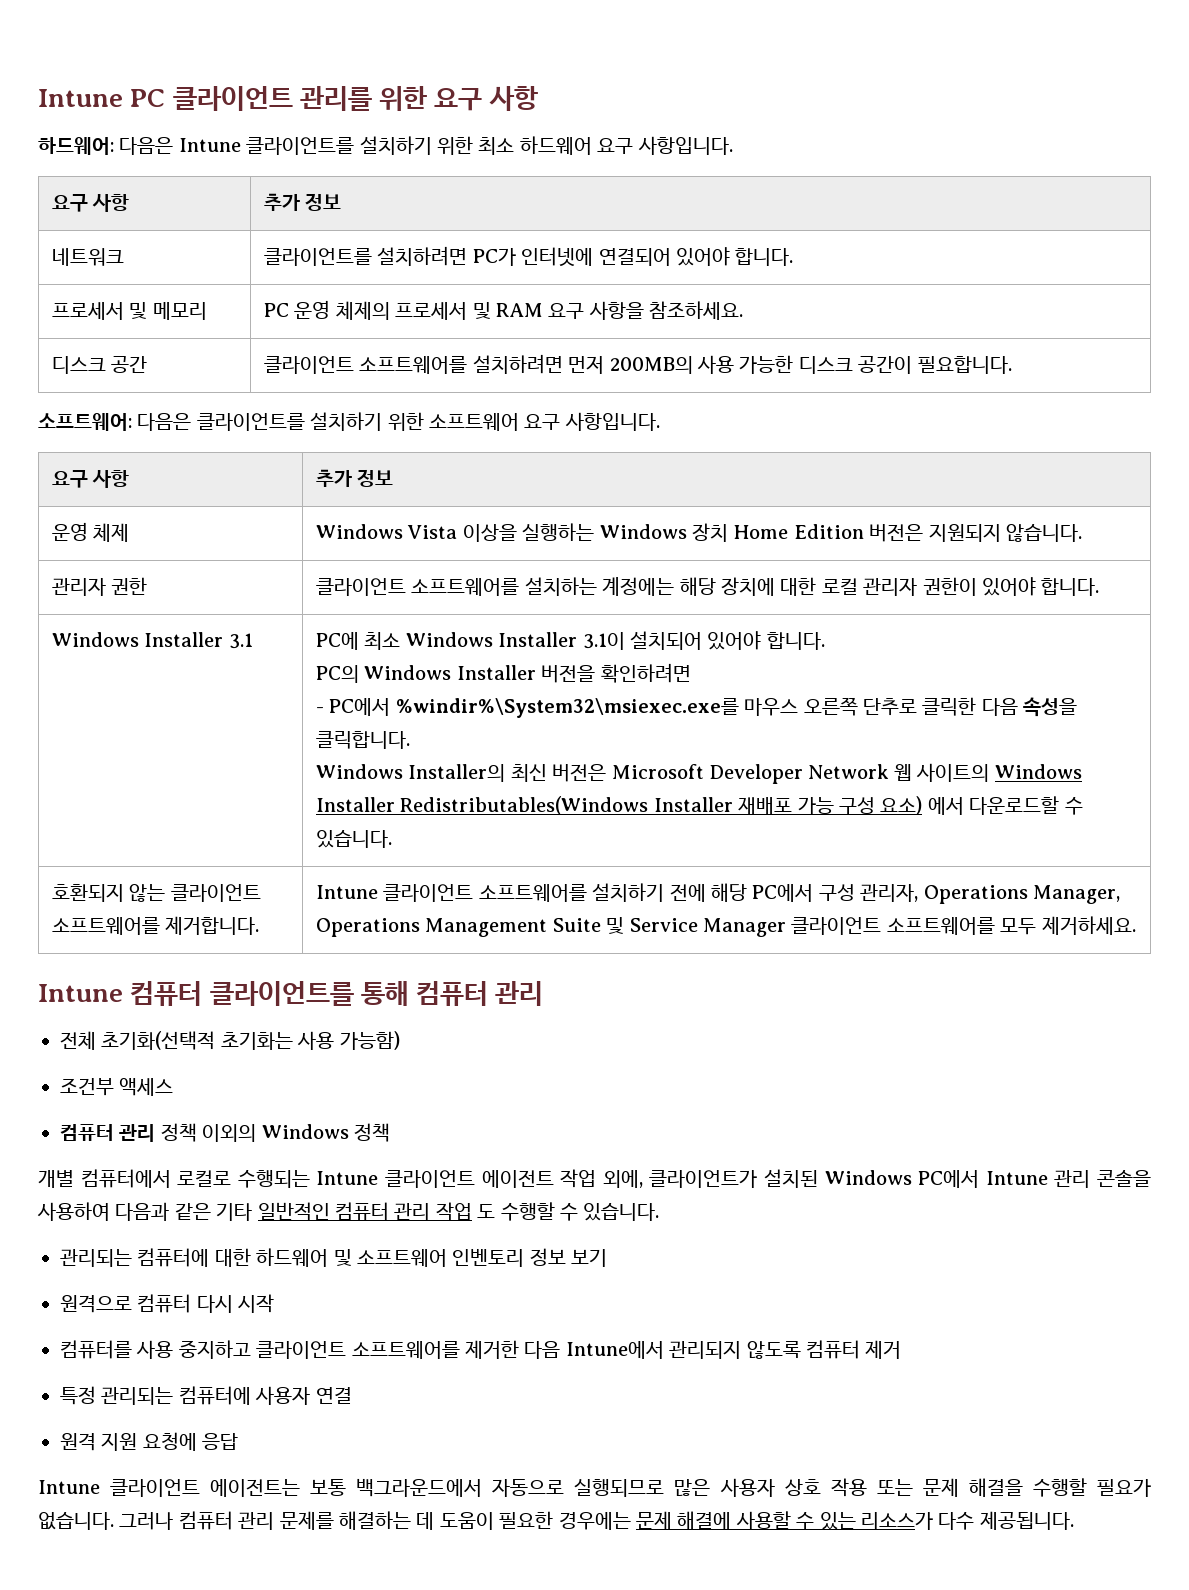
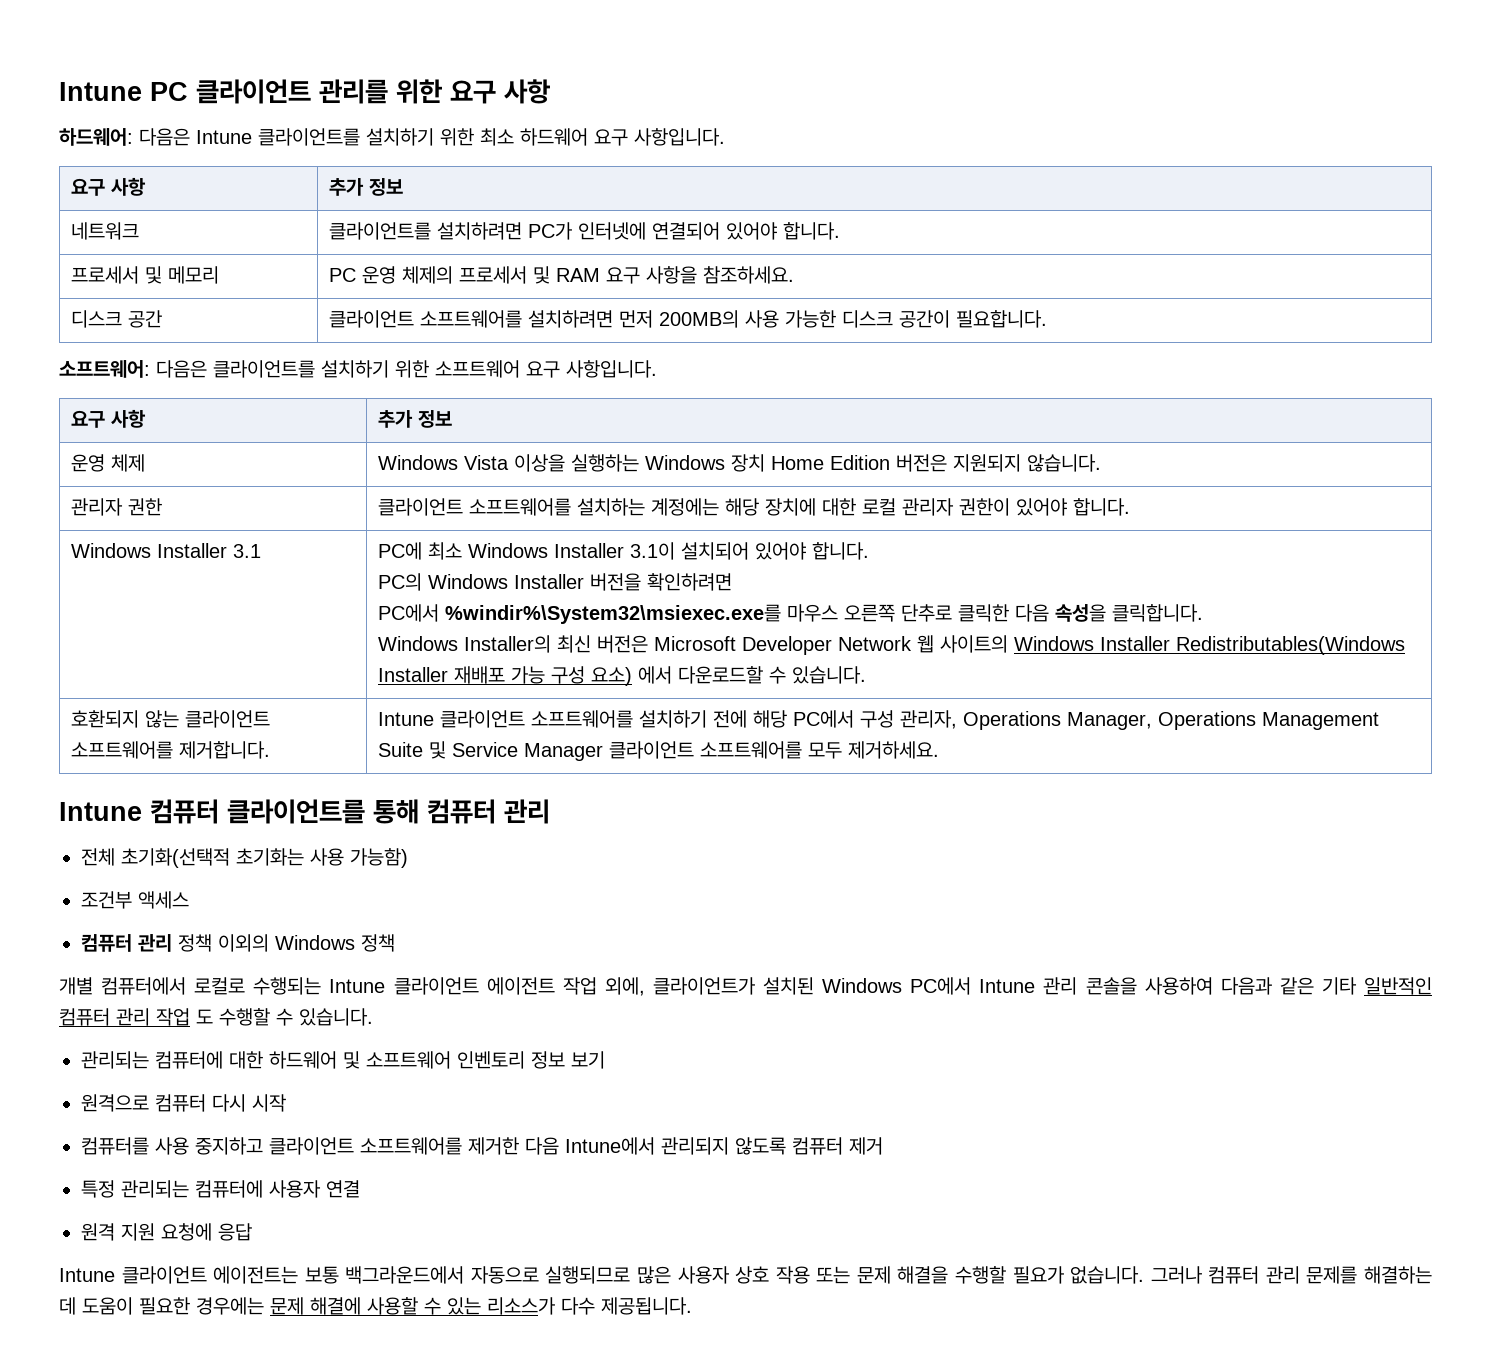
- - PC에서 %windir%\System32\msiexec.exe를 마우스 오른쪽 단추로 클릭한 다음 속성을 클릭합니다.
+ PC에서 %windir%\System32\msiexec.exe를 마우스 오른쪽 단추로 클릭한 다음 속성을 클릭합니다.

